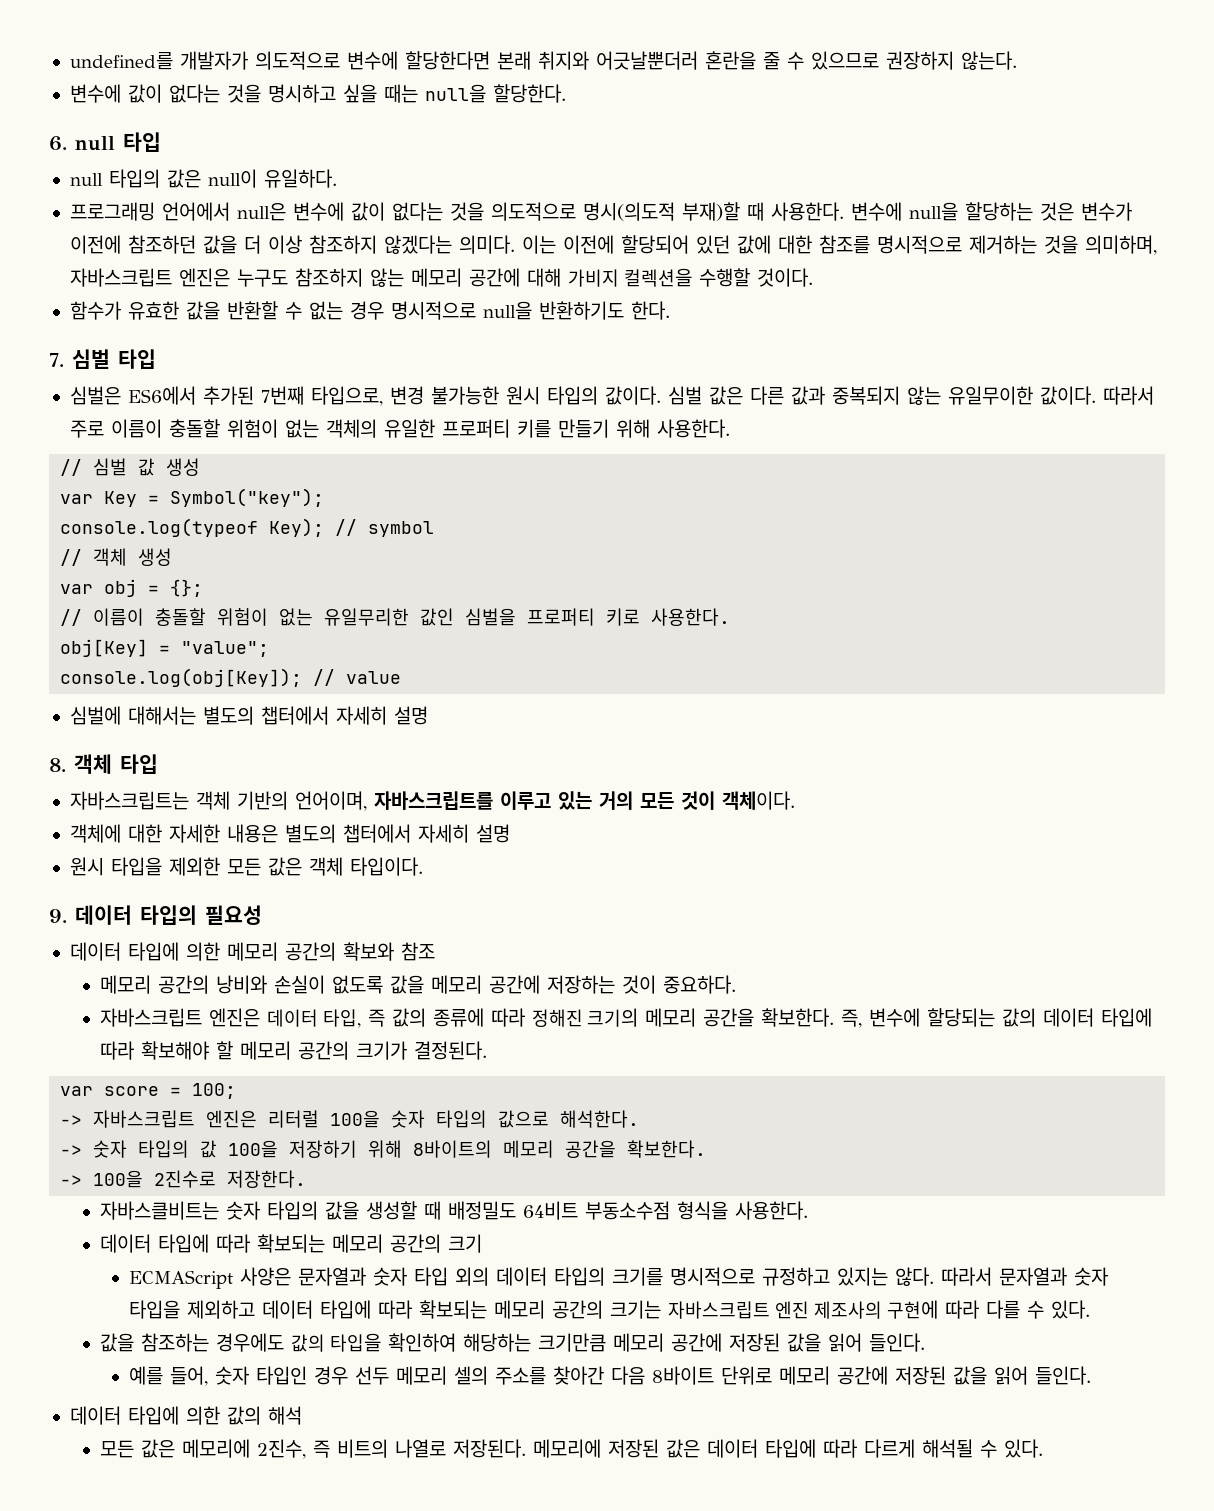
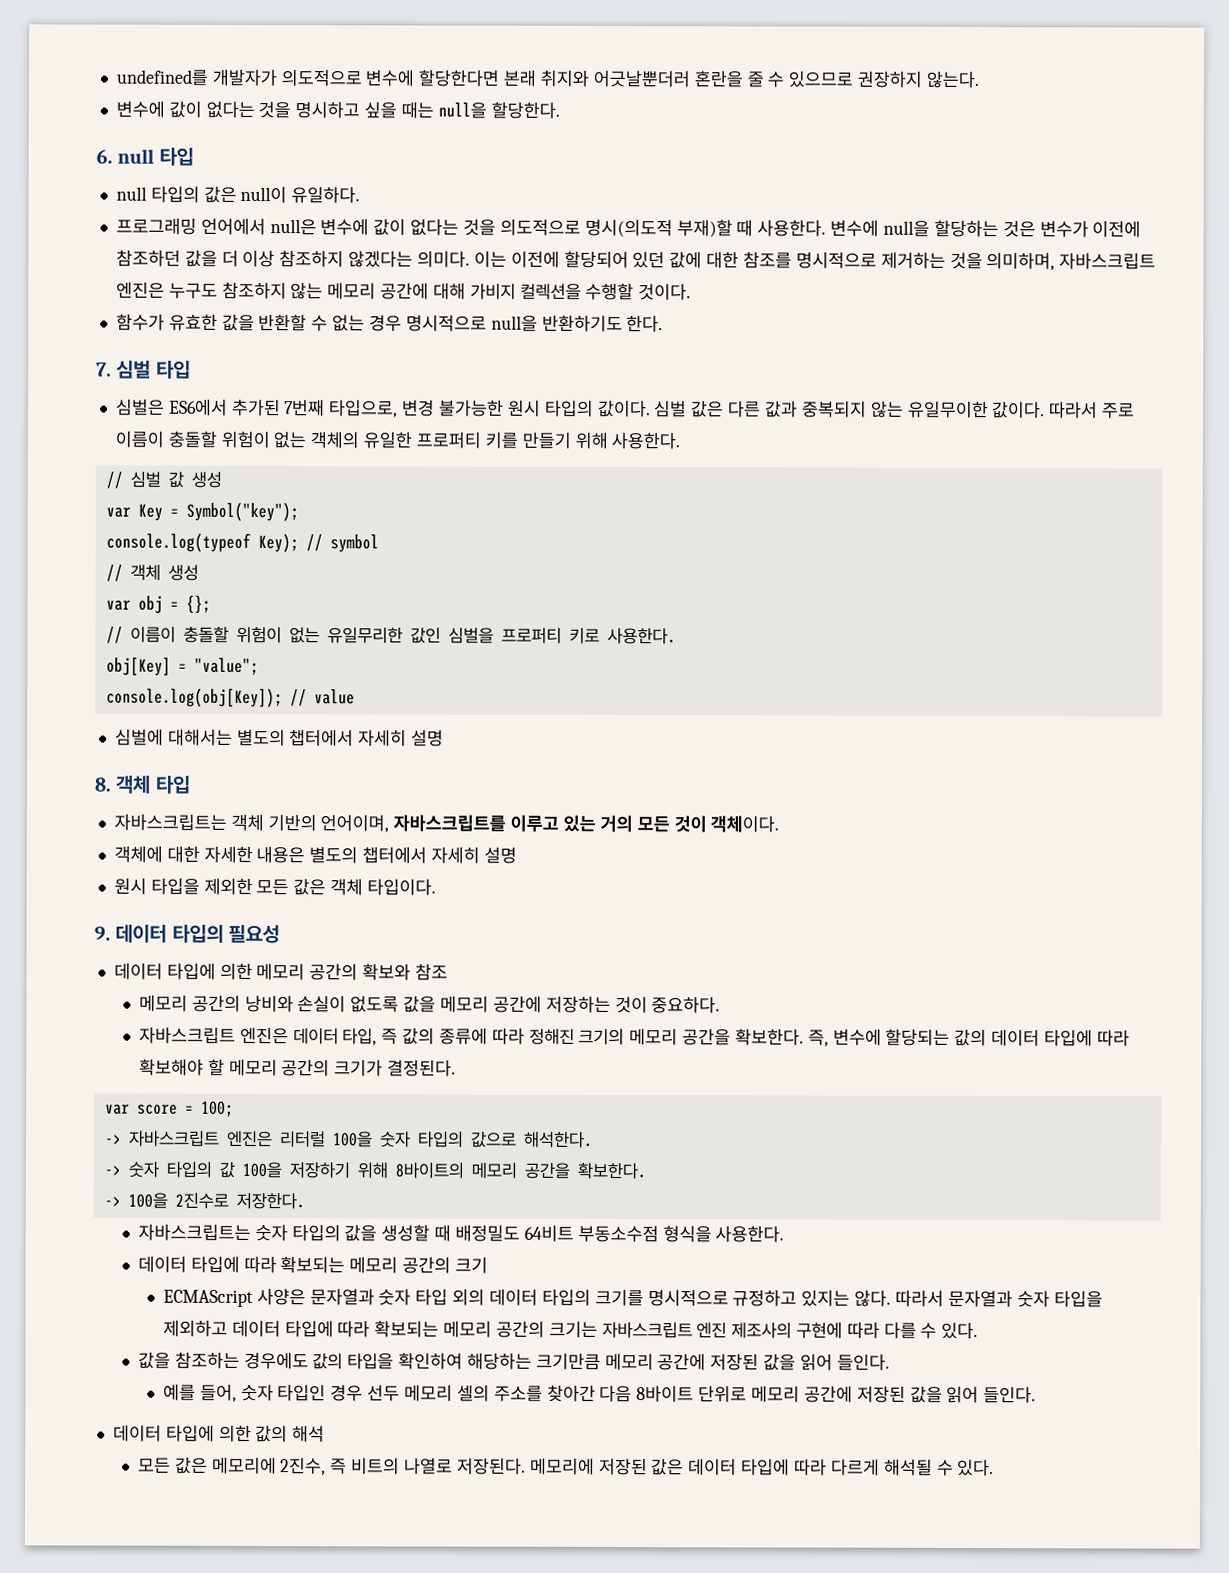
- 자바스클비트는 숫자 타입의 값을 생성할 때 배정밀도 64비트 부동소수점 형식을 사용한다.
+ 자바스크립트는 숫자 타입의 값을 생성할 때 배정밀도 64비트 부동소수점 형식을 사용한다.

